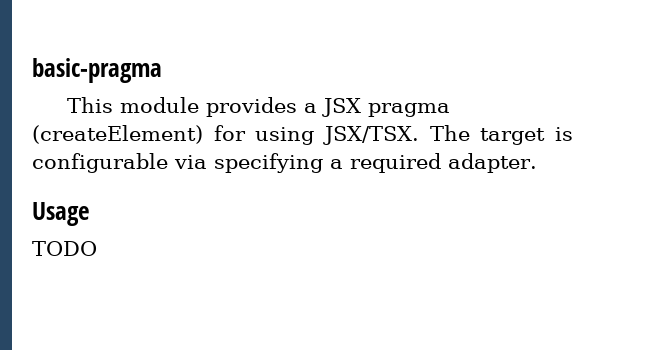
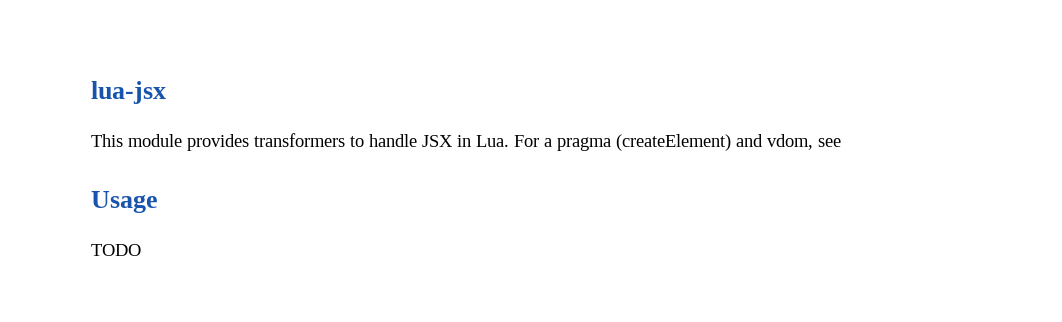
- basic-pragma
+ lua-jsx
- This module provides a JSX pragma (createElement) for using JSX/TSX. The target is configurable via specifying a required adapter.
+ This module provides transformers to handle JSX in Lua. For a pragma (createElement) and vdom, see

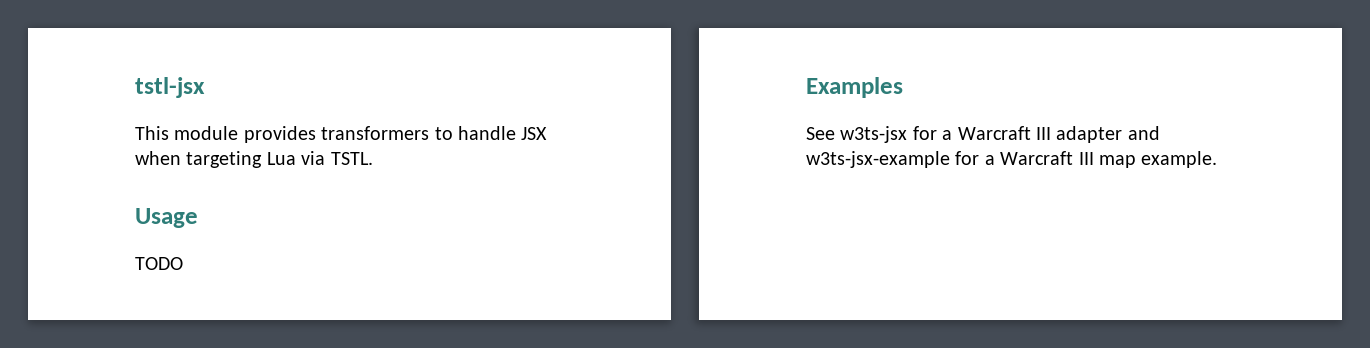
- lua-jsx
+ tstl-jsx
- This module provides transformers to handle JSX in Lua. For a pragma (createElement) and vdom, see
+ This module provides transformers to handle JSX when targeting Lua via TSTL.
  Usage
  TODO
+ Examples
+ See w3ts-jsx for a Warcraft III adapter and w3ts-jsx-example for a Warcraft III map example.

